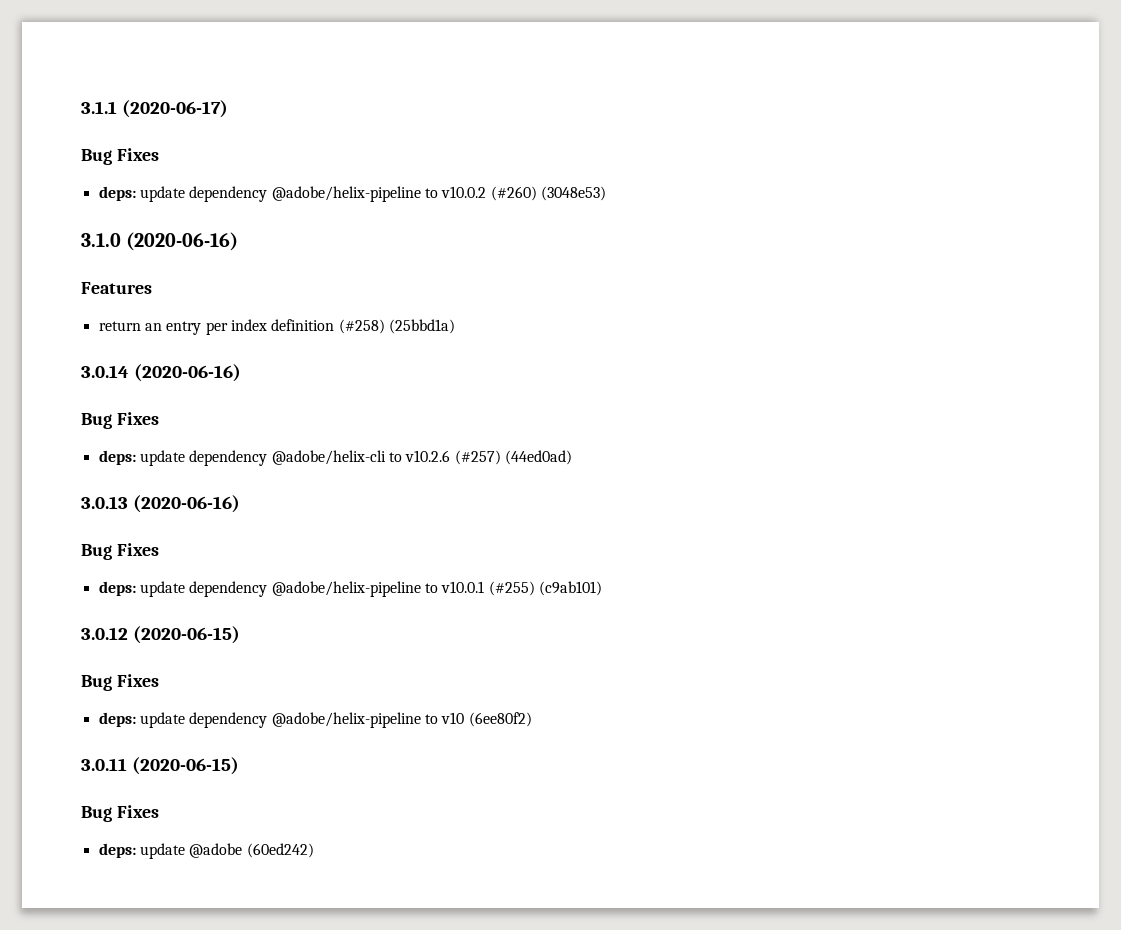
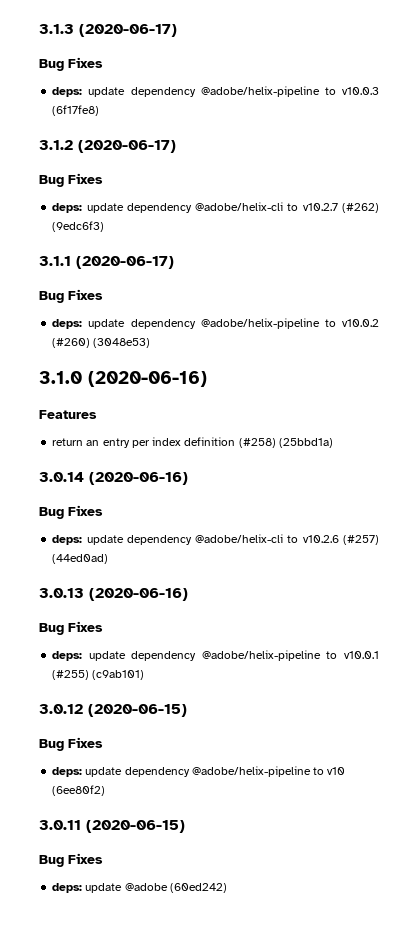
+ 3.1.3 (2020-06-17)
+ Bug Fixes
+ deps: update dependency @adobe/helix-pipeline to v10.0.3 (6f17fe8)
+ 3.1.2 (2020-06-17)
+ Bug Fixes
+ deps: update dependency @adobe/helix-cli to v10.2.7 (#262) (9edc6f3)

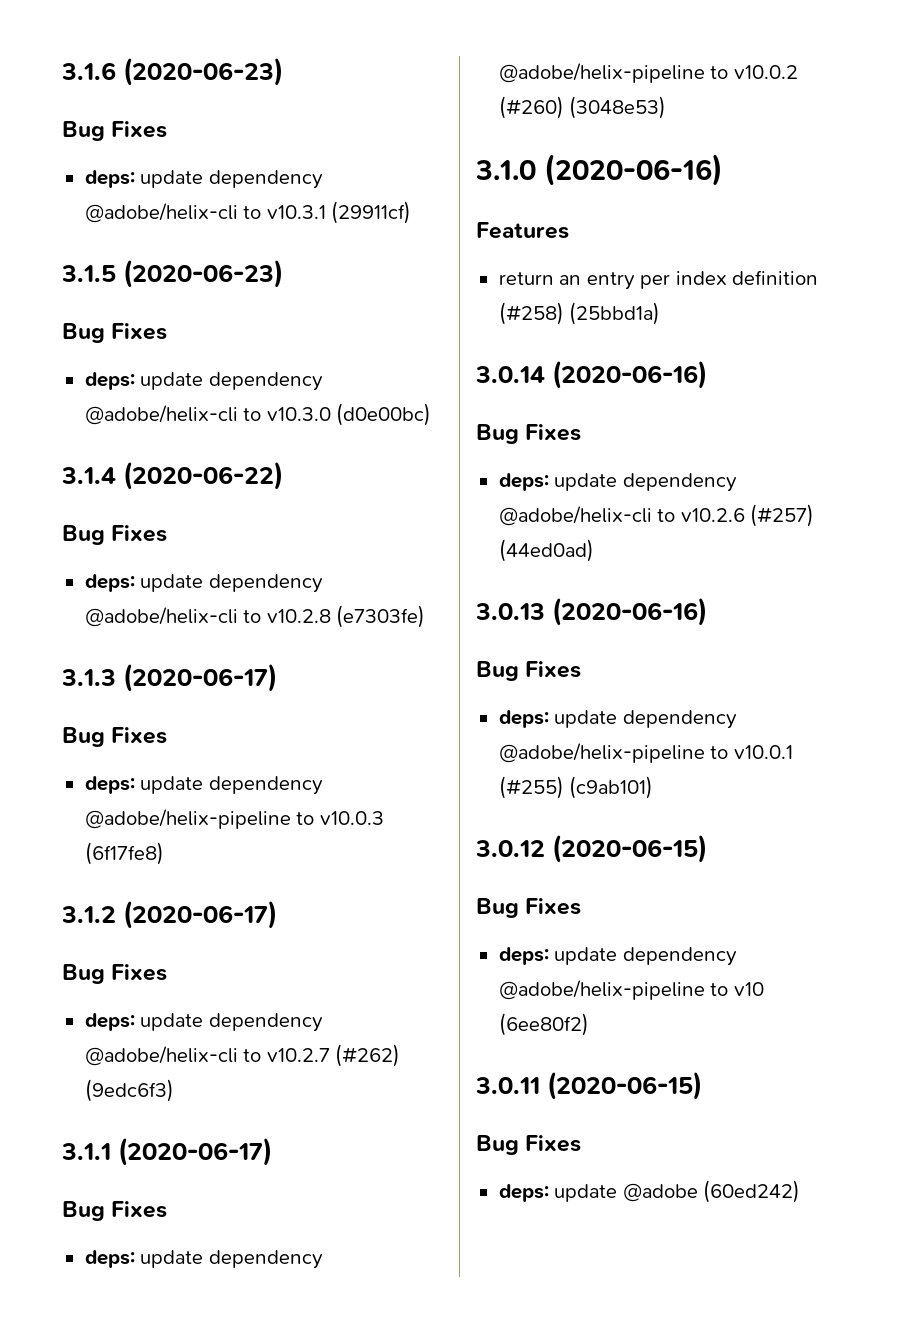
+ 3.1.6 (2020-06-23)
+ Bug Fixes
+ deps: update dependency @adobe/helix-cli to v10.3.1 (29911cf)
+ 3.1.5 (2020-06-23)
+ Bug Fixes
+ deps: update dependency @adobe/helix-cli to v10.3.0 (d0e00bc)
+ 3.1.4 (2020-06-22)
+ Bug Fixes
+ deps: update dependency @adobe/helix-cli to v10.2.8 (e7303fe)

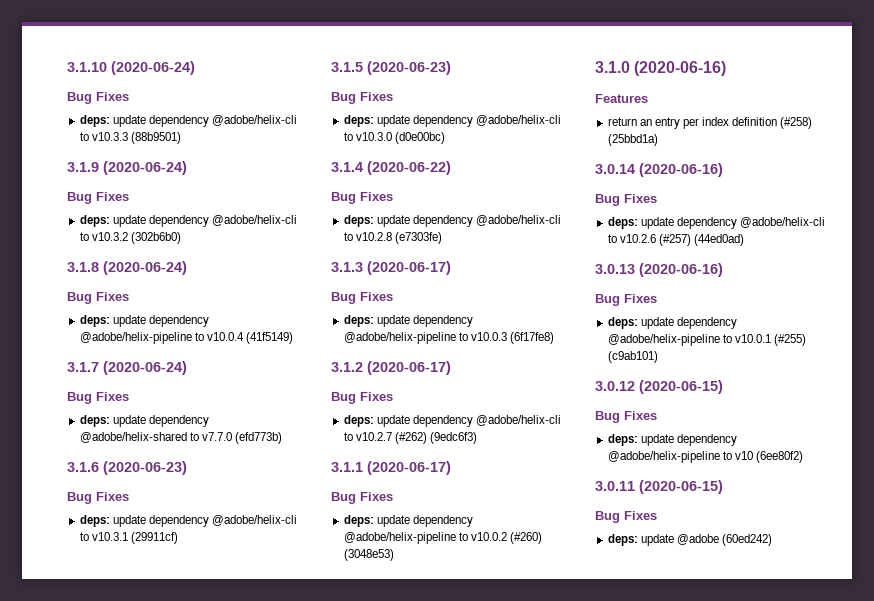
+ 3.1.10 (2020-06-24)
+ Bug Fixes
+ deps: update dependency @adobe/helix-cli to v10.3.3 (88b9501)
+ 3.1.9 (2020-06-24)
+ Bug Fixes
+ deps: update dependency @adobe/helix-cli to v10.3.2 (302b6b0)
+ 3.1.8 (2020-06-24)
+ Bug Fixes
+ deps: update dependency @adobe/helix-pipeline to v10.0.4 (41f5149)
+ 3.1.7 (2020-06-24)
+ Bug Fixes
+ deps: update dependency @adobe/helix-shared to v7.7.0 (efd773b)

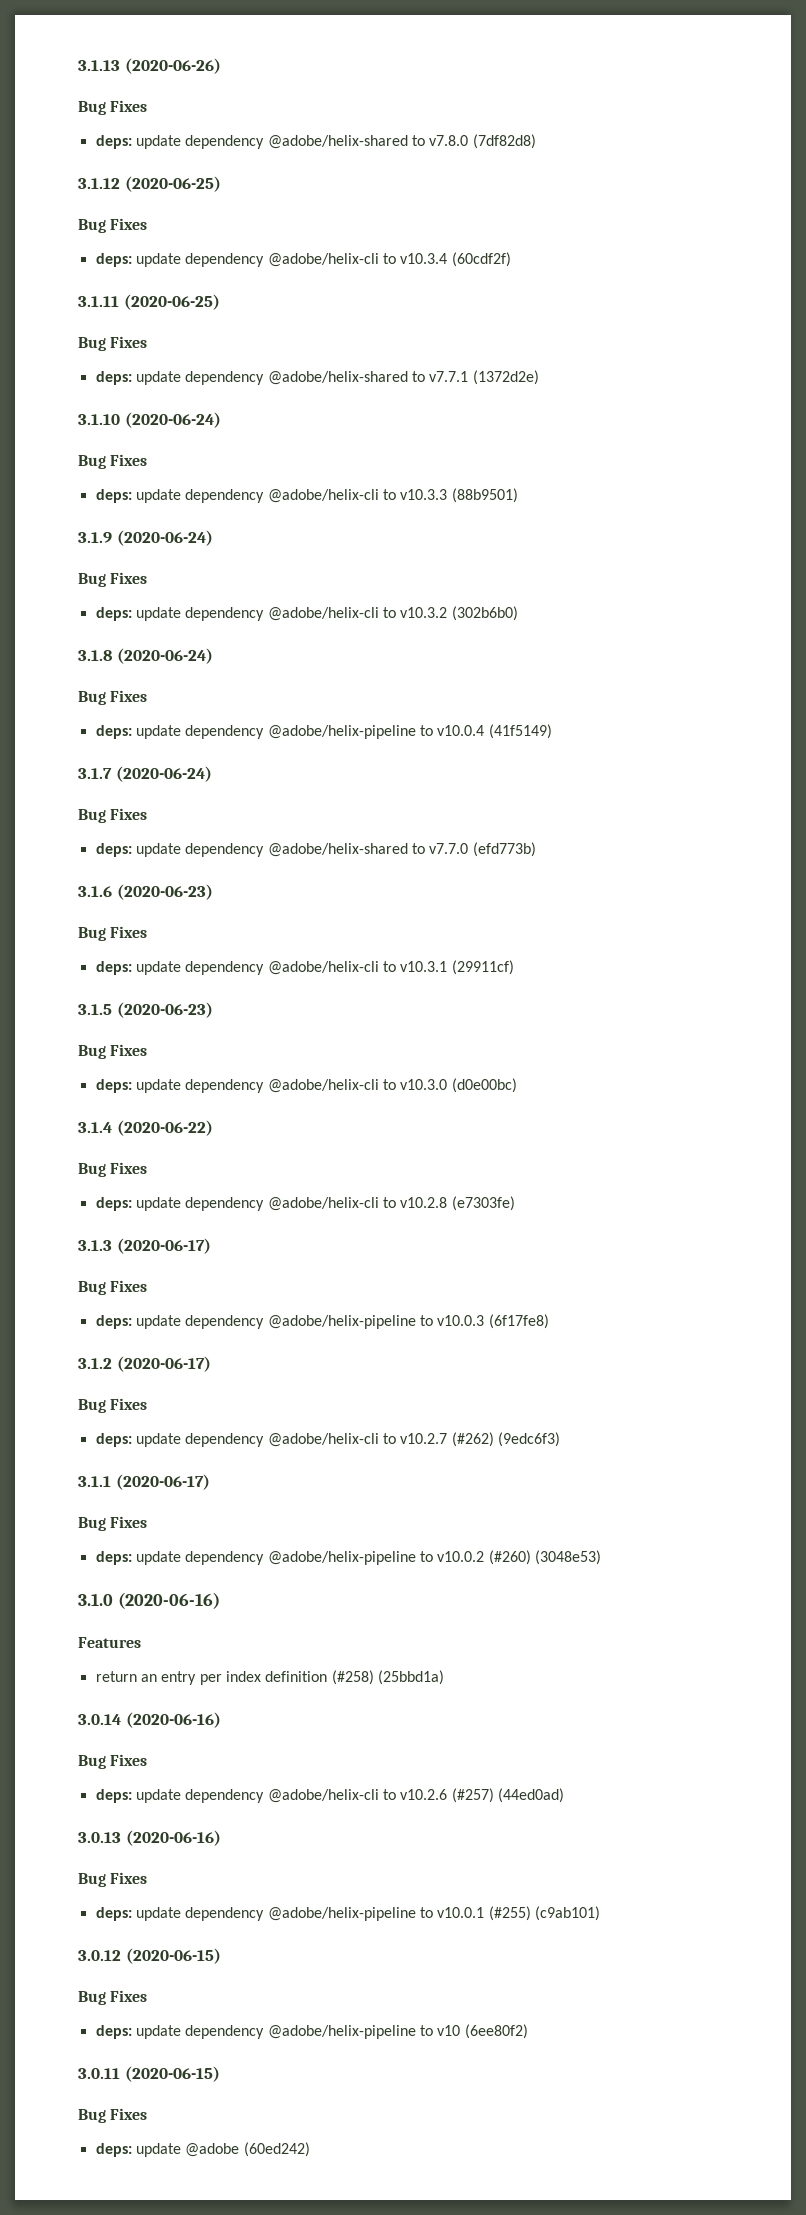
+ 3.1.13 (2020-06-26)
+ Bug Fixes
+ deps: update dependency @adobe/helix-shared to v7.8.0 (7df82d8)
+ 3.1.12 (2020-06-25)
+ Bug Fixes
+ deps: update dependency @adobe/helix-cli to v10.3.4 (60cdf2f)
+ 3.1.11 (2020-06-25)
+ Bug Fixes
+ deps: update dependency @adobe/helix-shared to v7.7.1 (1372d2e)

